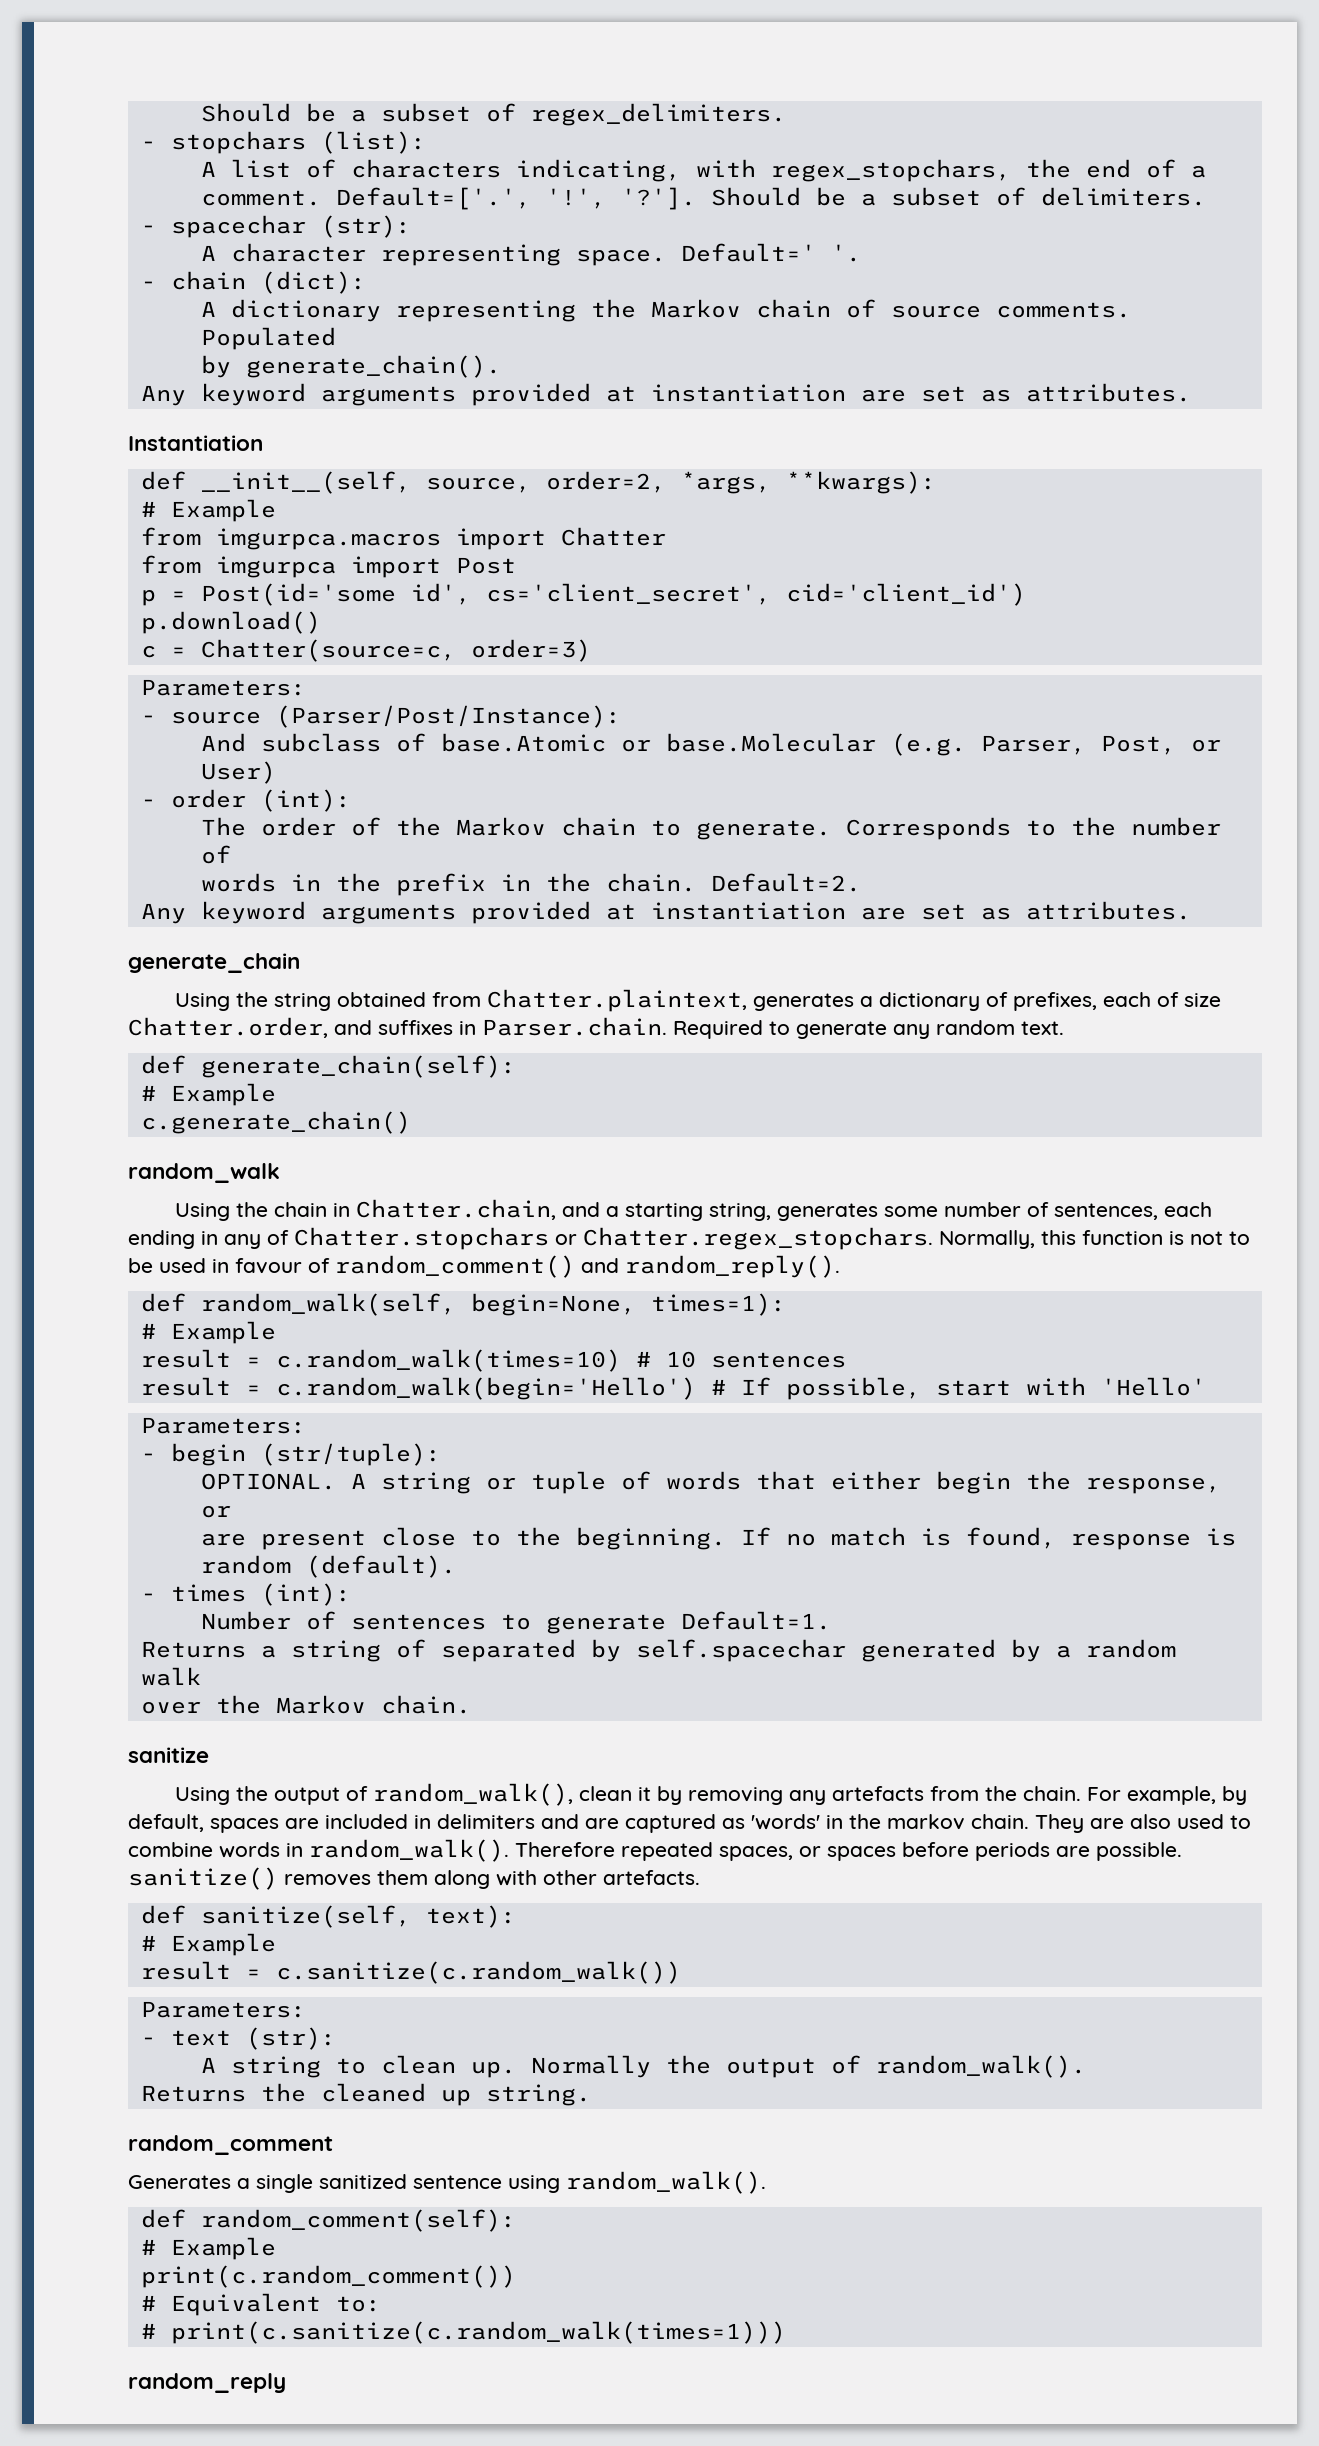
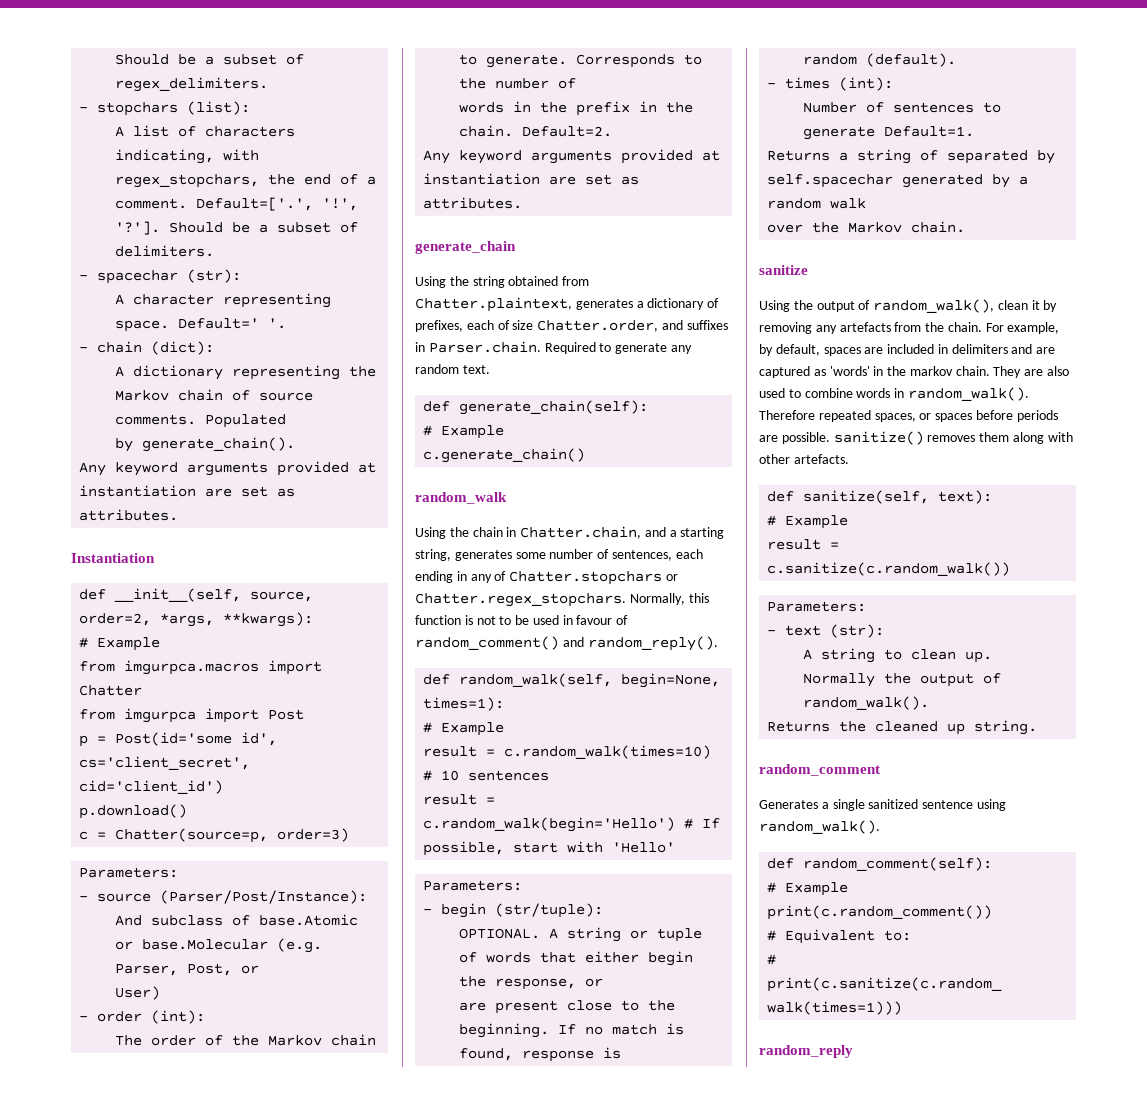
- c = Chatter(source=c, order=3)
+ c = Chatter(source=p, order=3)

